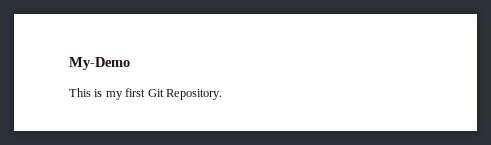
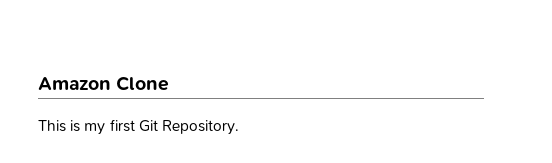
- My-Demo
+ Amazon Clone

